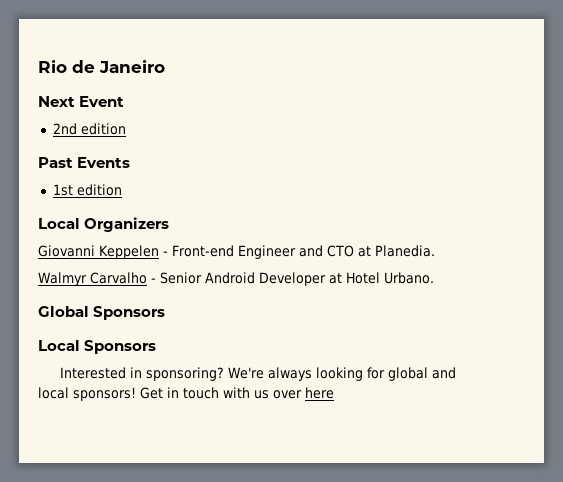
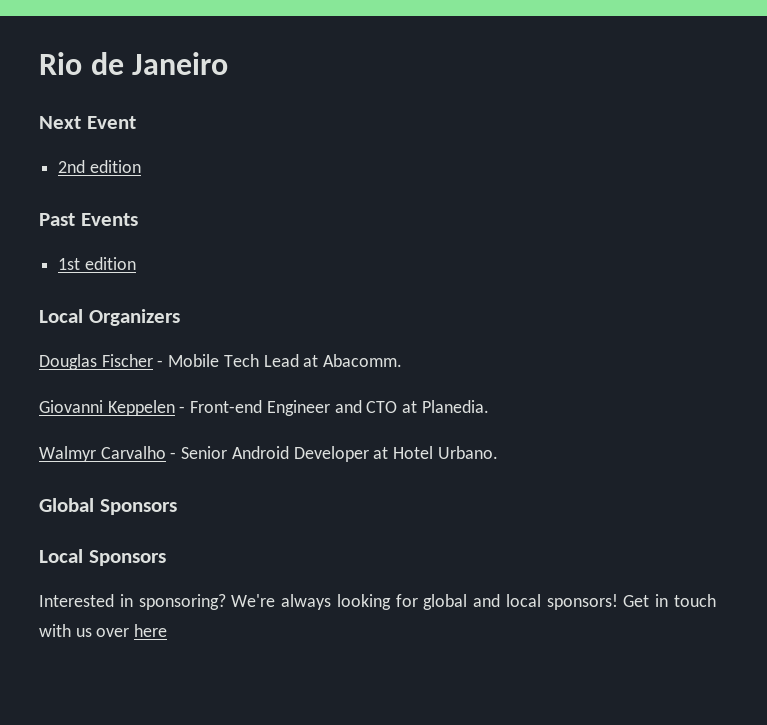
+ Douglas Fischer - Mobile Tech Lead at Abacomm.

